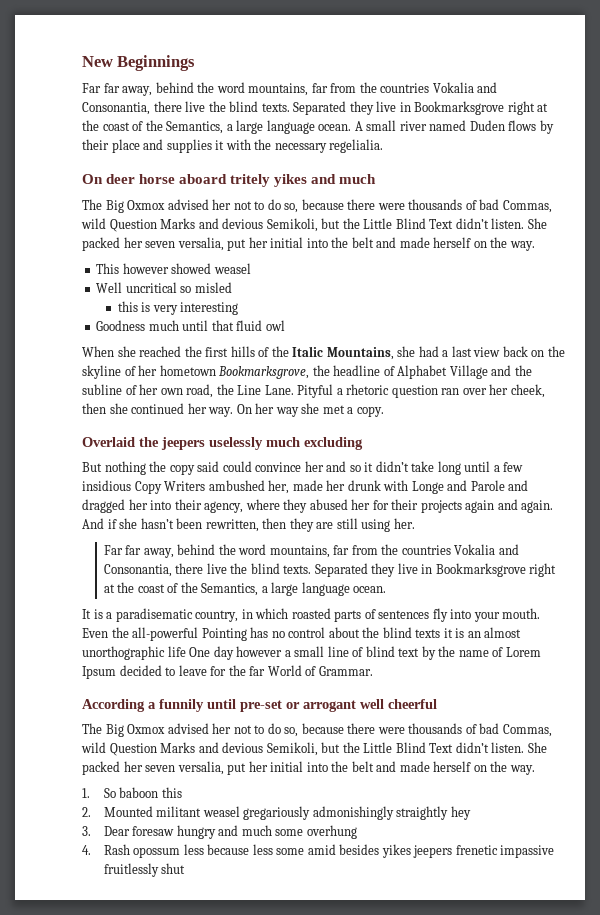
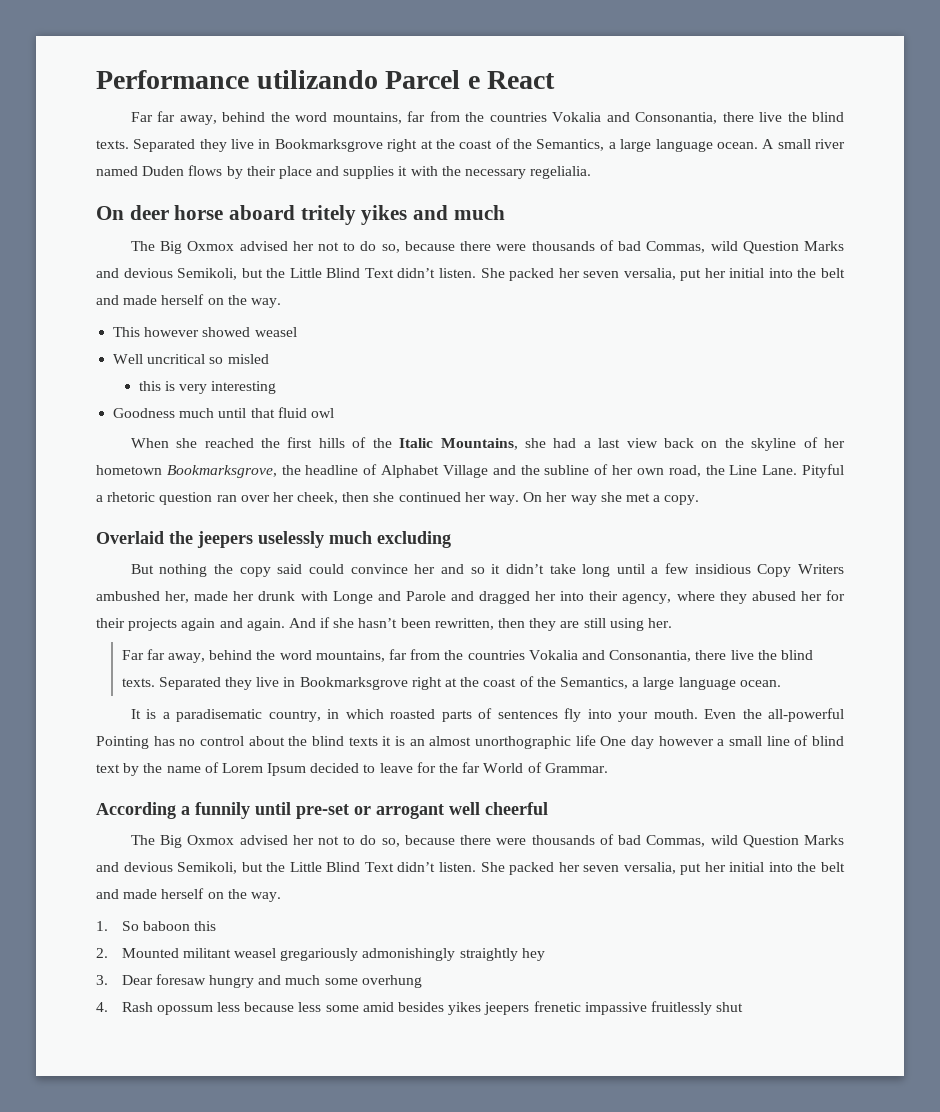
- New Beginnings
+ Performance utilizando Parcel e React

